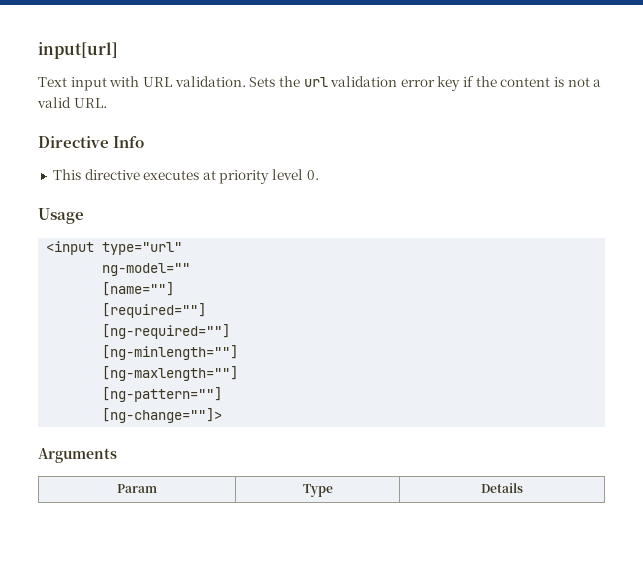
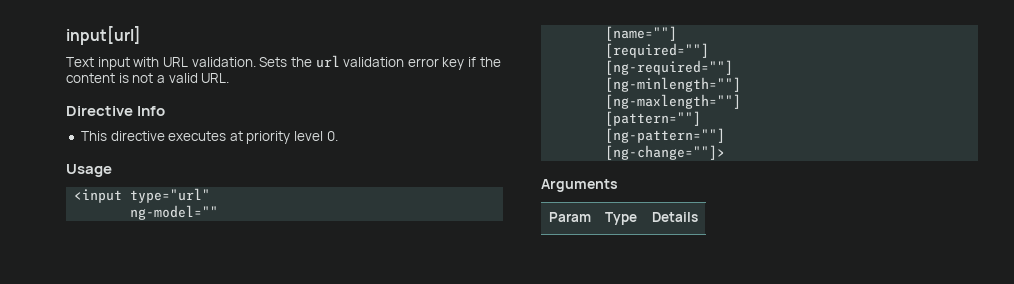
+ [pattern=""]

